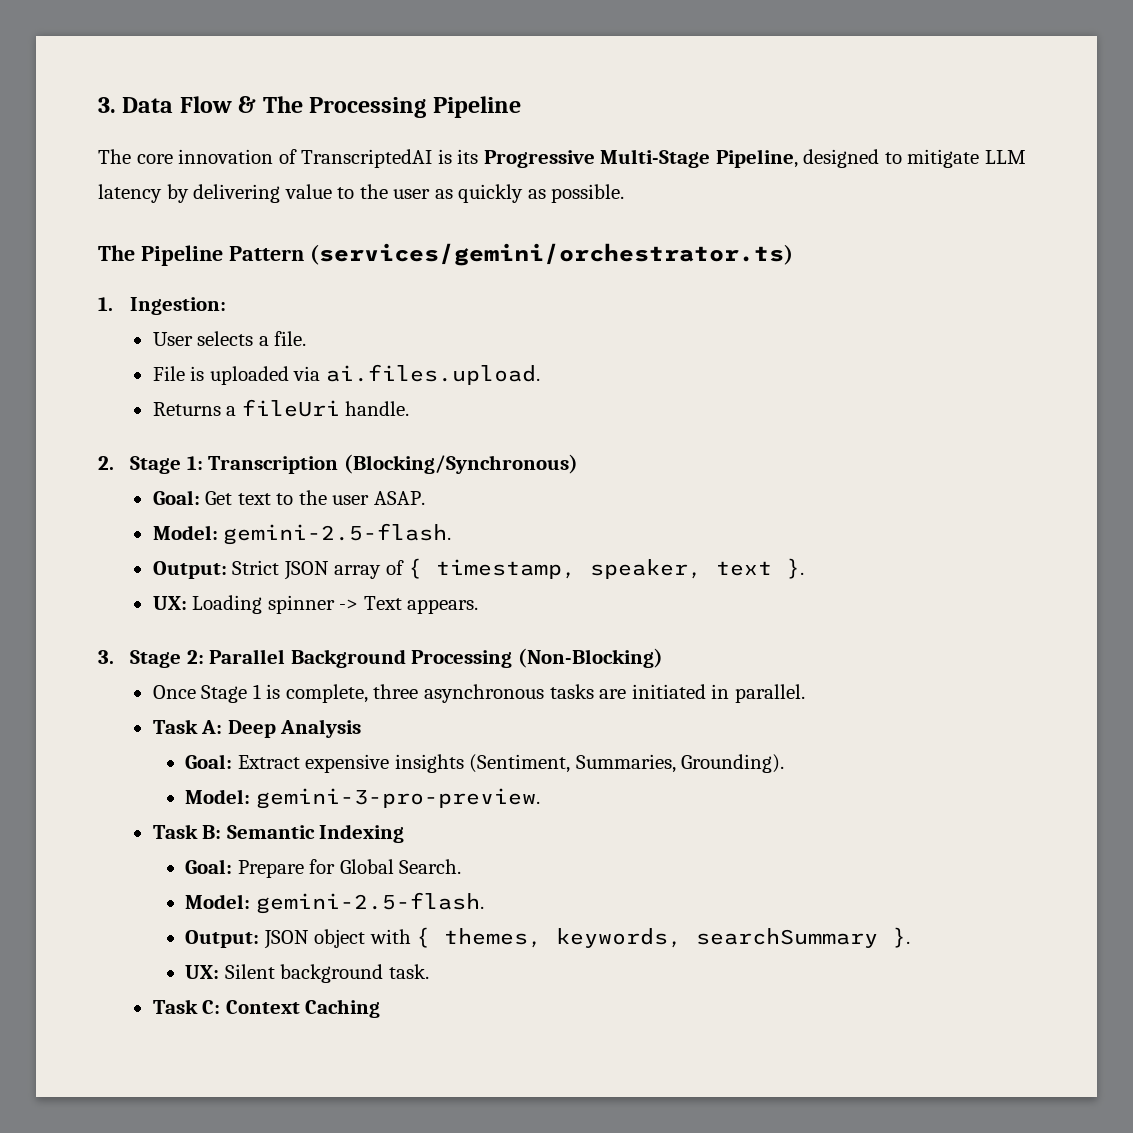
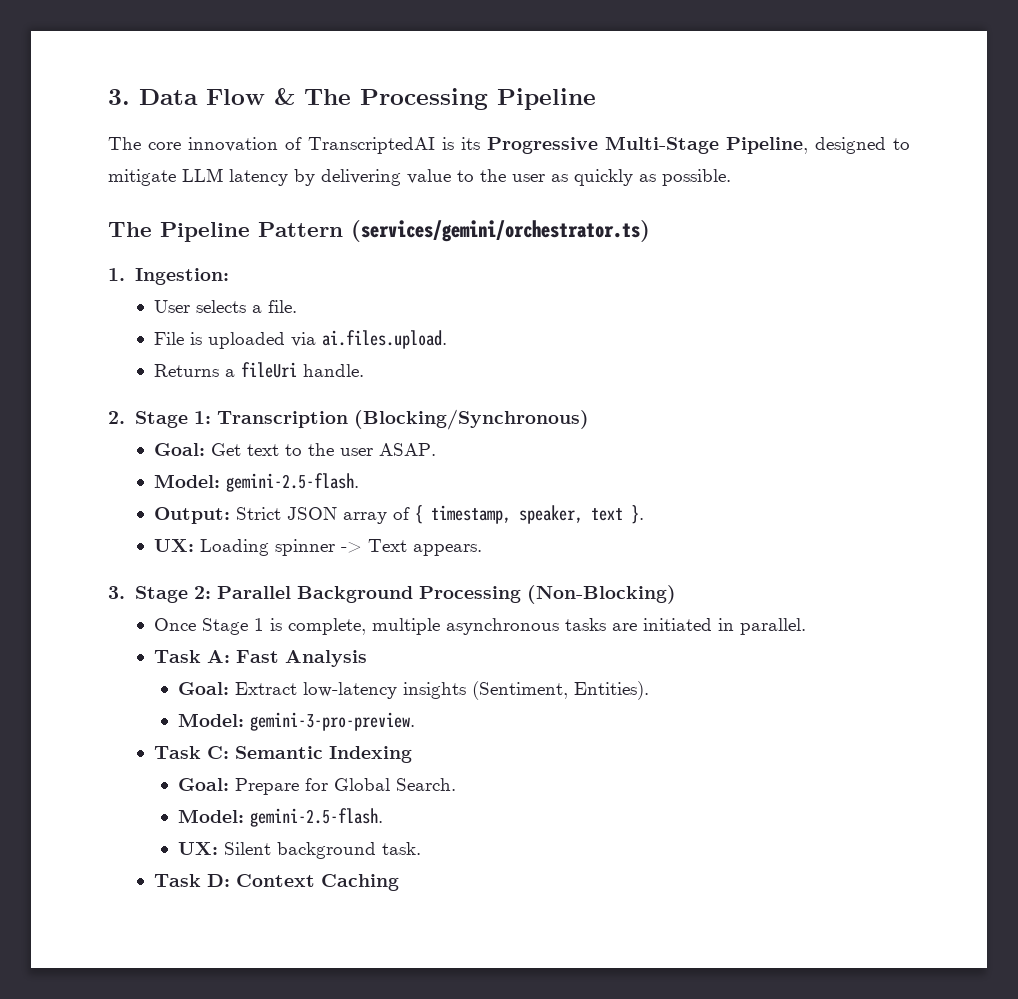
- Once Stage 1 is complete, three asynchronous tasks are initiated in parallel.
+ Once Stage 1 is complete, multiple asynchronous tasks are initiated in parallel.
- Task A: Deep Analysis
+ Task A: Fast Analysis
- Goal: Extract expensive insights (Sentiment, Summaries, Grounding).
+ Goal: Extract low-latency insights (Sentiment, Entities).
- Task B: Semantic Indexing
+ Task C: Semantic Indexing
- Output: JSON object with { themes, keywords, searchSummary }.
- Task C: Context Caching
+ Task D: Context Caching

